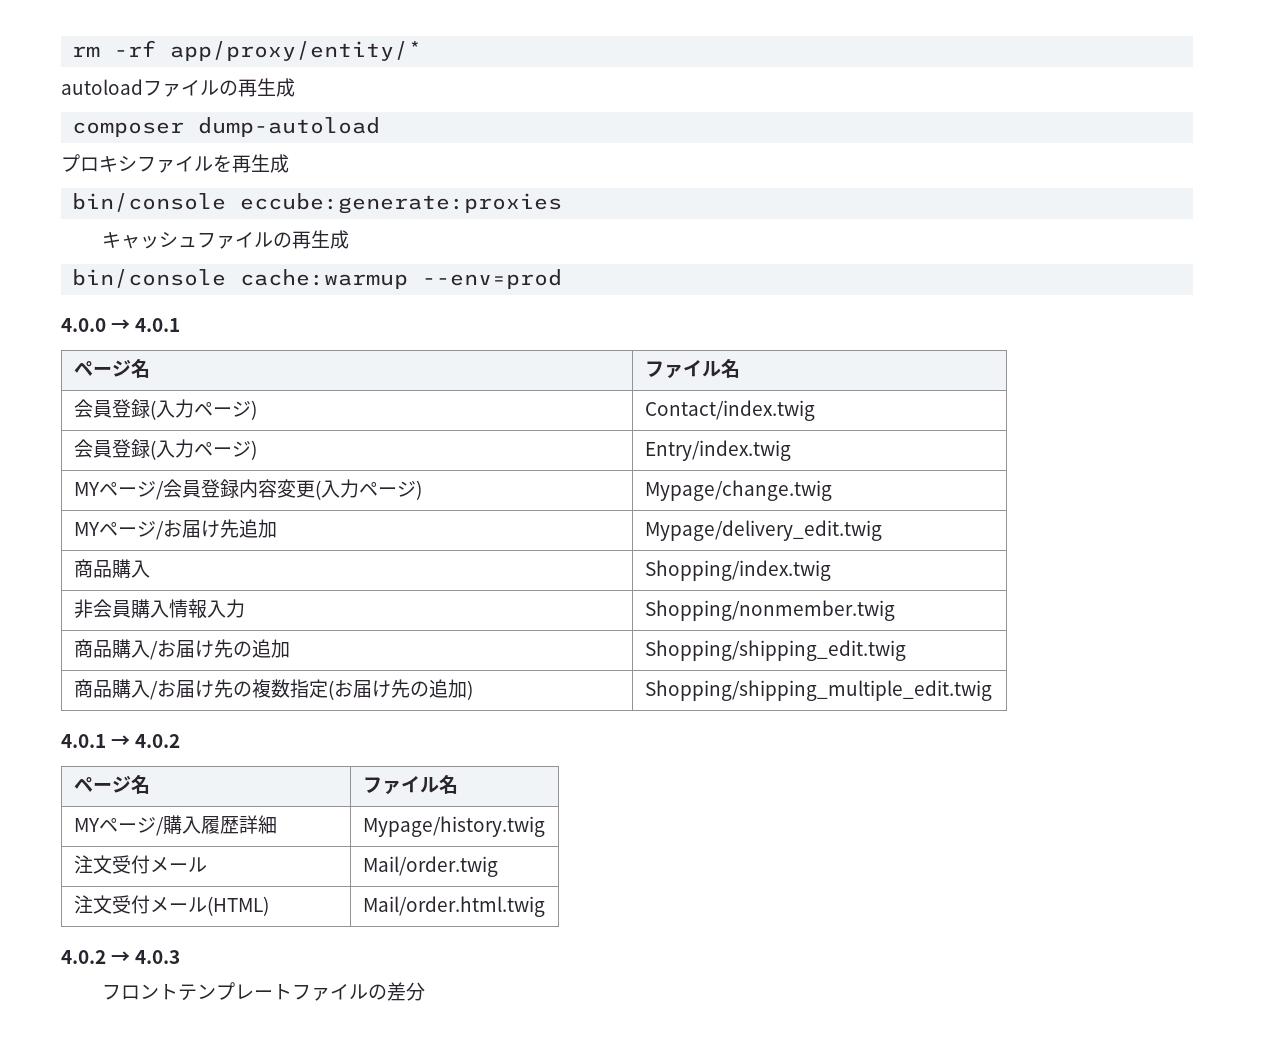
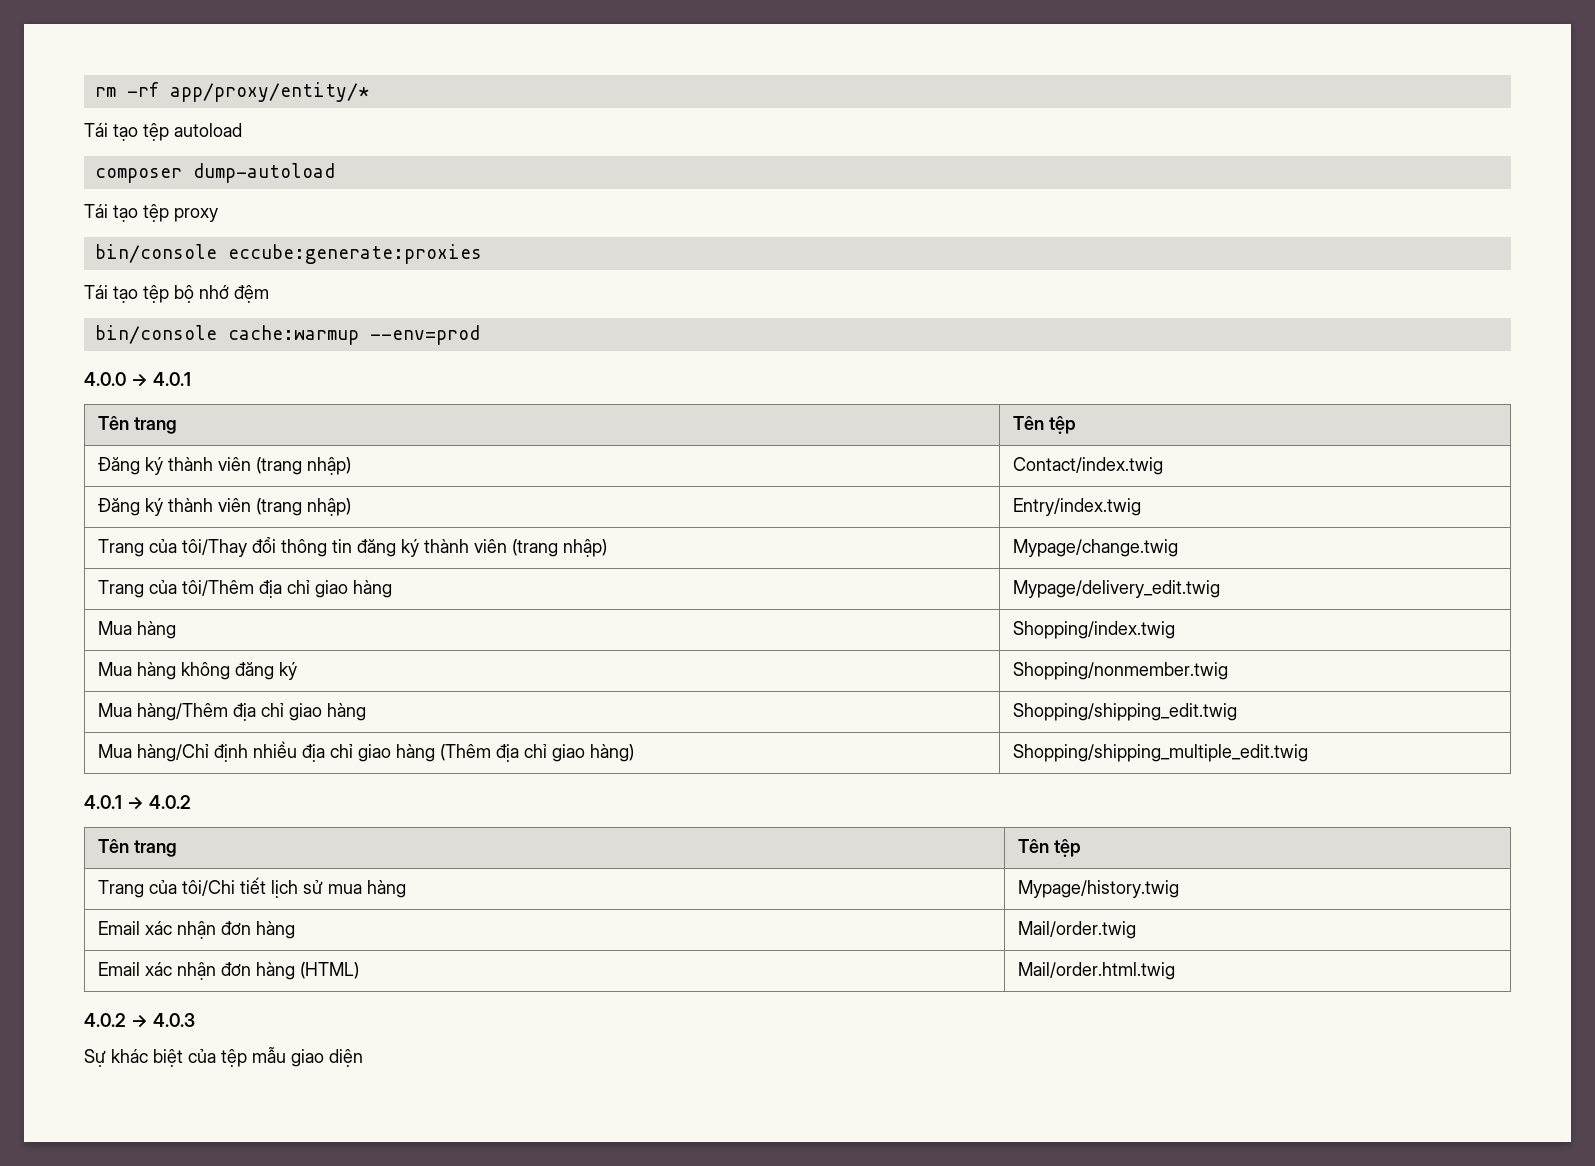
- autoloadファイルの再生成
+ Tái tạo tệp autoload
  composer dump-autoload
- プロキシファイルを再生成
+ Tái tạo tệp proxy
  bin/console eccube:generate:proxies
- キャッシュファイルの再生成
+ Tái tạo tệp bộ nhớ đệm
  4.0.0 → 4.0.1
- ページ名 | ファイル名
- 会員登録(入力ページ) | Contact/index.twig
- 会員登録(入力ページ) | Entry/index.twig
- MYページ/会員登録内容変更(入力ページ) | Mypage/change.twig
- MYページ/お届け先追加 | Mypage/delivery_edit.twig
+ Tên trang | Tên tệp
+ Đăng ký thành viên (trang nhập) | Contact/index.twig
+ Đăng ký thành viên (trang nhập) | Entry/index.twig
+ Trang của tôi/Thay đổi thông tin đăng ký thành viên (trang nhập) | Mypage/change.twig
+ Trang của tôi/Thêm địa chỉ giao hàng | Mypage/delivery_edit.twig
- 商品購入 | Shopping/index.twig
+ Mua hàng | Shopping/index.twig
- 非会員購入情報入力 | Shopping/nonmember.twig
- 商品購入/お届け先の追加 | Shopping/shipping_edit.twig
- 商品購入/お届け先の複数指定(お届け先の追加) | Shopping/shipping_multiple_edit.twig
+ Mua hàng không đăng ký | Shopping/nonmember.twig
+ Mua hàng/Thêm địa chỉ giao hàng | Shopping/shipping_edit.twig
+ Mua hàng/Chỉ định nhiều địa chỉ giao hàng (Thêm địa chỉ giao hàng) | Shopping/shipping_multiple_edit.twig
  4.0.1 → 4.0.2
- ページ名 | ファイル名
- MYページ/購入履歴詳細 | Mypage/history.twig
- 注文受付メール | Mail/order.twig
- 注文受付メール(HTML) | Mail/order.html.twig
+ Tên trang | Tên tệp
+ Trang của tôi/Chi tiết lịch sử mua hàng | Mypage/history.twig
+ Email xác nhận đơn hàng | Mail/order.twig
+ Email xác nhận đơn hàng (HTML) | Mail/order.html.twig
- フロントテンプレートファイルの差分
+ Sự khác biệt của tệp mẫu giao diện

